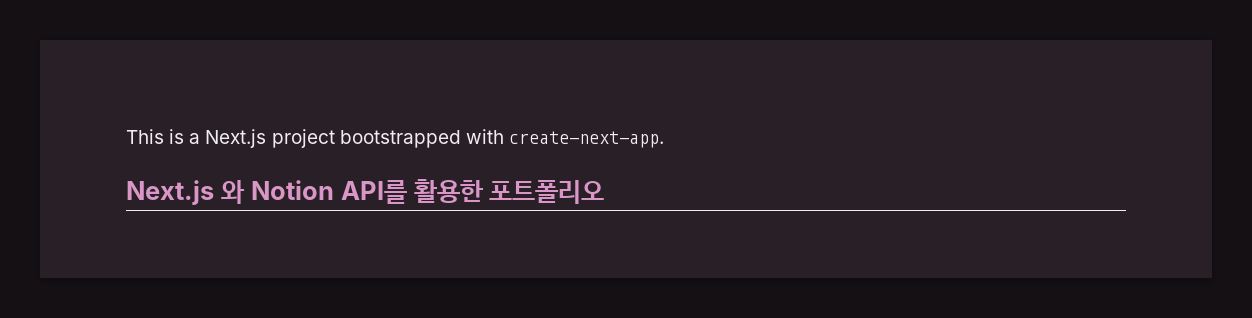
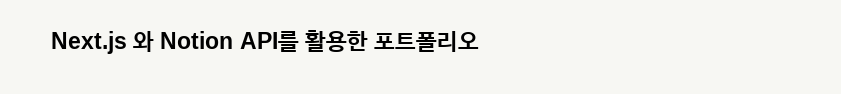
- This is a Next.js project bootstrapped with create-next-app.

